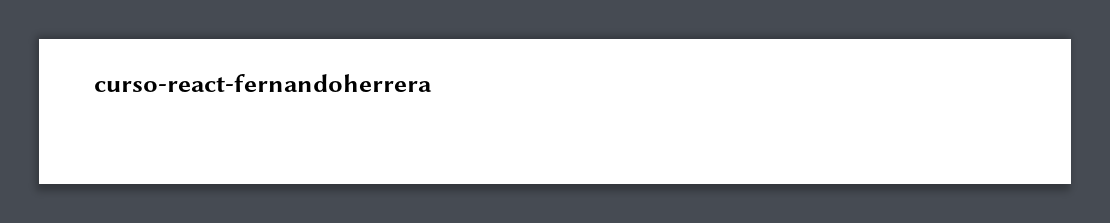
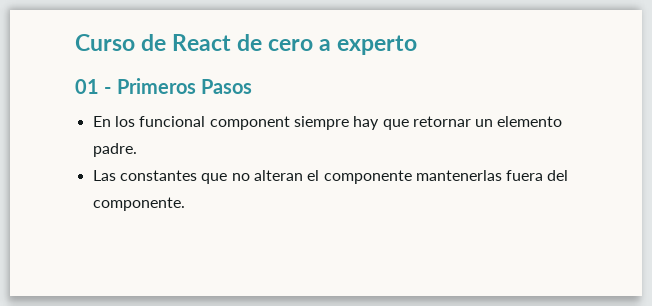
- curso-react-fernandoherrera
+ Curso de React de cero a experto
+ 01 - Primeros Pasos
+ En los funcional component siempre hay que retornar un elemento padre.
+ Las constantes que no alteran el componente mantenerlas fuera del componente.

